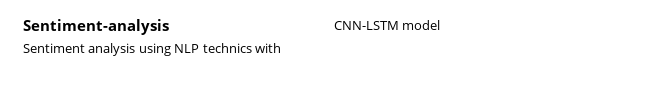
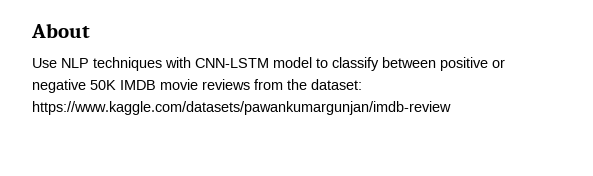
- Sentiment-analysis
- Sentiment analysis using NLP technics with CNN-LSTM model
+ About
+ Use NLP techniques with CNN-LSTM model to classify between positive or negative 50K IMDB movie reviews from the dataset: https://www.kaggle.com/datasets/pawankumargunjan/imdb-review

